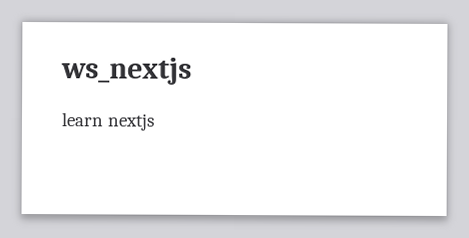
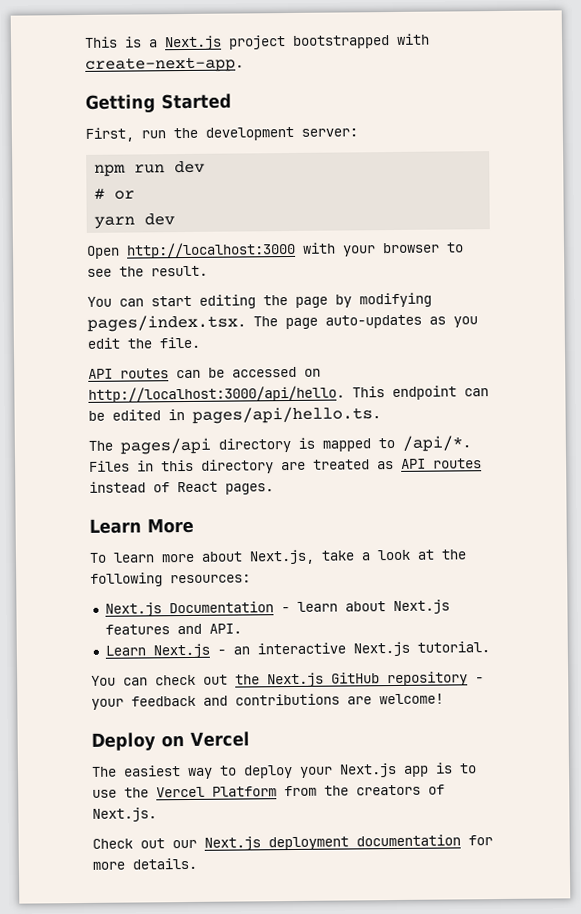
- ws_nextjs
- learn nextjs
+ This is a Next.js project bootstrapped with create-next-app.
+ Getting Started
+ First, run the development server:
+ npm run dev
+ # or
+ yarn dev
+ Open http://localhost:3000 with your browser to see the result.
+ You can start editing the page by modifying pages/index.tsx. The page auto-updates as you edit the file.
+ API routes can be accessed on http://localhost:3000/api/hello. This endpoint can be edited in pages/api/hello.ts.
+ The pages/api directory is mapped to /api/*. Files in this directory are treated as API routes instead of React pages.
+ Learn More
+ To learn more about Next.js, take a look at the following resources:
+ Next.js Documentation - learn about Next.js features and API.
+ Learn Next.js - an interactive Next.js tutorial.
+ You can check out the Next.js GitHub repository - your feedback and contributions are welcome!
+ Deploy on Vercel
+ The easiest way to deploy your Next.js app is to use the Vercel Platform from the creators of Next.js.
+ Check out our Next.js deployment documentation for more details.

